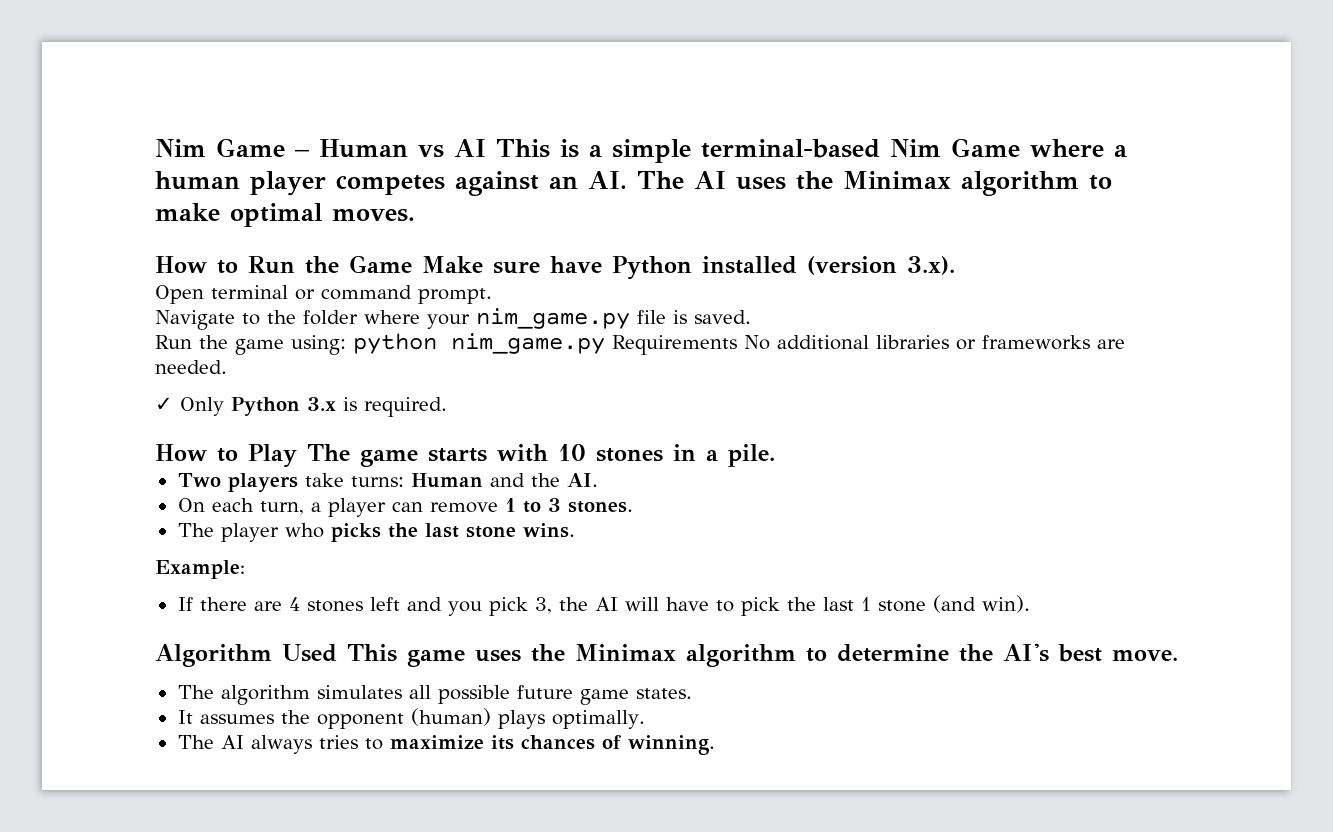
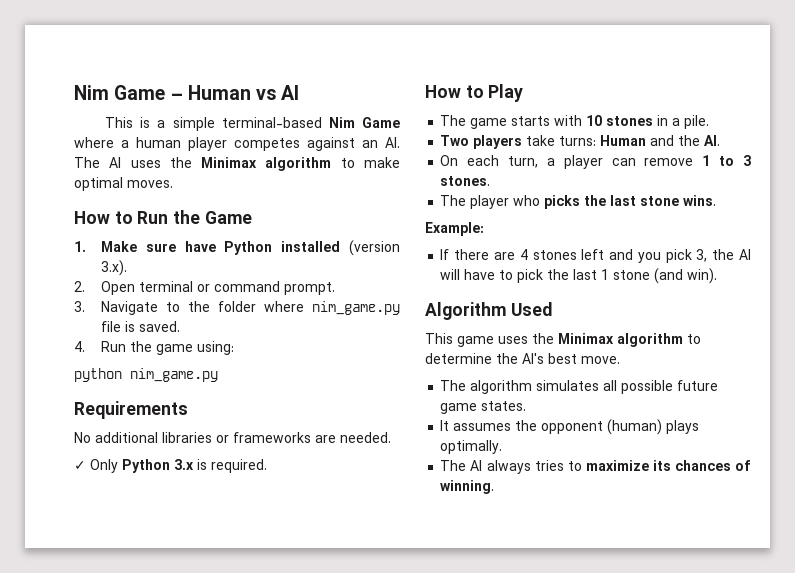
- Nim Game – Human vs AI This is a simple terminal-based Nim Game where a human player competes against an AI. The AI uses the Minimax algorithm to make optimal moves.
+ Nim Game – Human vs AI
+ This is a simple terminal-based Nim Game where a human player competes against an AI. The AI uses the Minimax algorithm to make optimal moves.
- How to Run the Game Make sure have Python installed (version 3.x).
+ How to Run the Game
+ 1. Make sure have Python installed (version 3.x).
- Open terminal or command prompt.
+ 2. Open terminal or command prompt.
- Navigate to the folder where your nim_game.py file is saved.
+ 3. Navigate to the folder where nim_game.py file is saved.
- Run the game using: python nim_game.py Requirements No additional libraries or frameworks are needed.
+ 4. Run the game using:
+ python nim_game.py
+ Requirements
+ No additional libraries or frameworks are needed.
- How to Play The game starts with 10 stones in a pile.
+ How to Play
+ The game starts with 10 stones in a pile.
- Algorithm Used This game uses the Minimax algorithm to determine the AI's best move.
+ Algorithm Used
+ This game uses the Minimax algorithm to determine the AI's best move.

